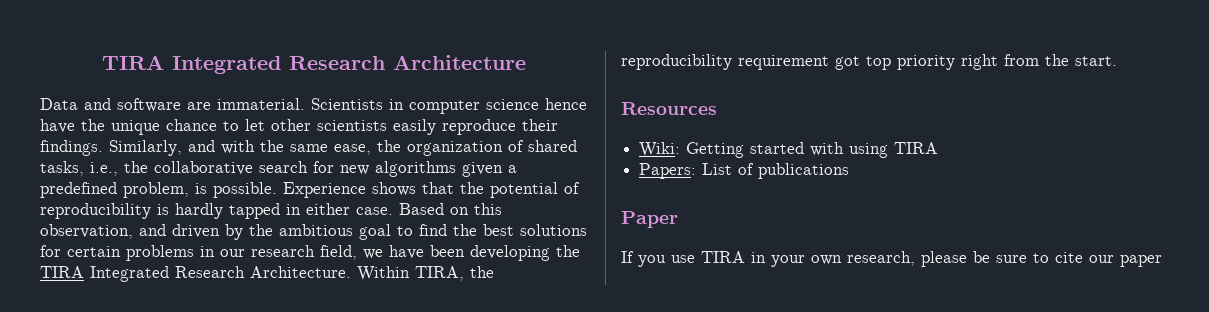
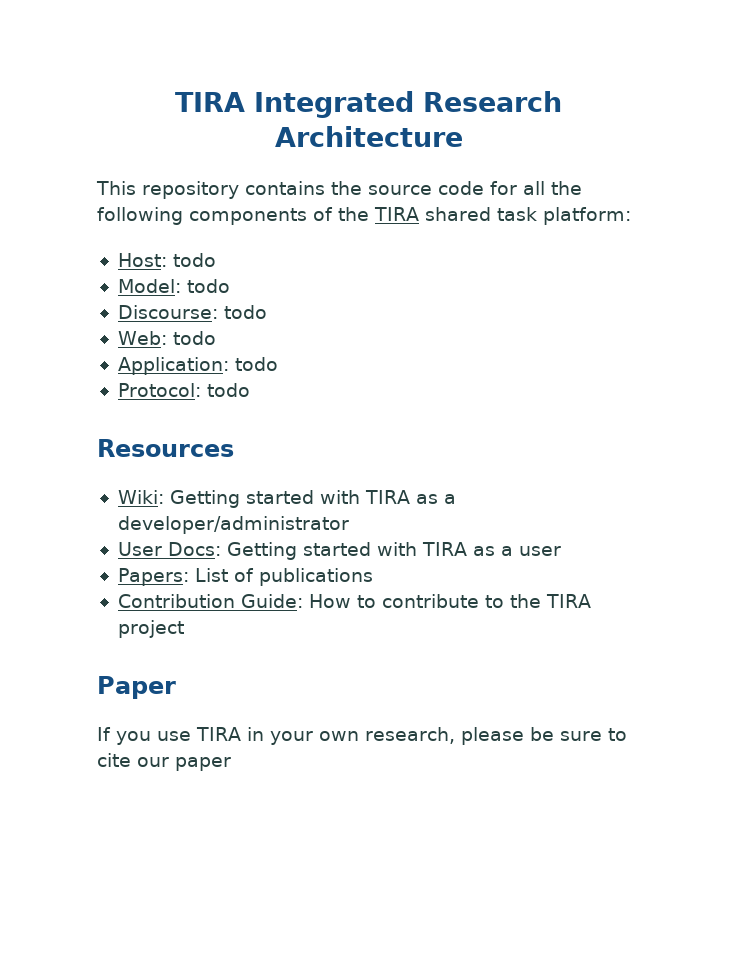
- Data and software are immaterial. Scientists in computer science hence have the unique chance to let other scientists easily reproduce their findings. Similarly, and with the same ease, the organization of shared tasks, i.e., the collaborative search for new algorithms given a predefined problem, is possible. Experience shows that the potential of reproducibility is hardly tapped in either case. Based on this observation, and driven by the ambitious goal to find the best solutions for certain problems in our research field, we have been developing the TIRA Integrated Research Architecture. Within TIRA, the reproducibility requirement got top priority right from the start.
+ This repository contains the source code for all the following components of the TIRA shared task platform:
+ Host: todo
+ Model: todo
+ Discourse: todo
+ Web: todo
+ Application: todo
+ Protocol: todo
- Wiki: Getting started with using TIRA
+ Wiki: Getting started with TIRA as a developer/administrator
+ User Docs: Getting started with TIRA as a user
  Papers: List of publications
+ Contribution Guide: How to contribute to the TIRA project

